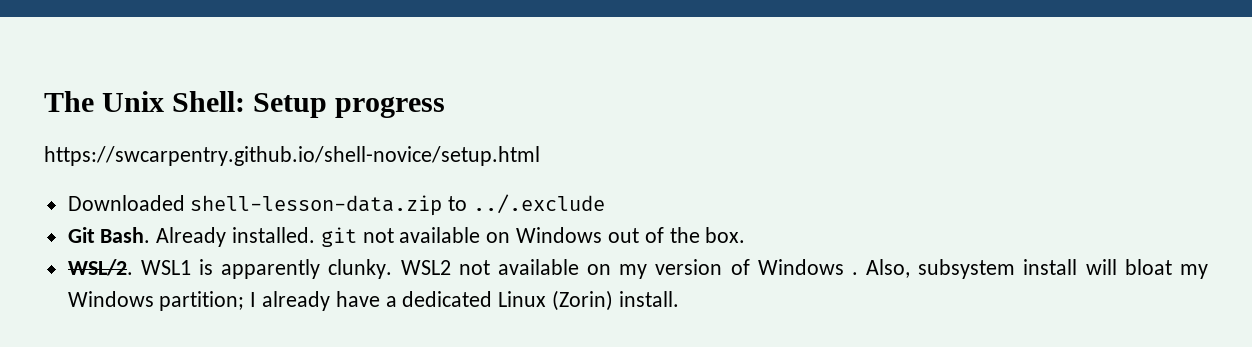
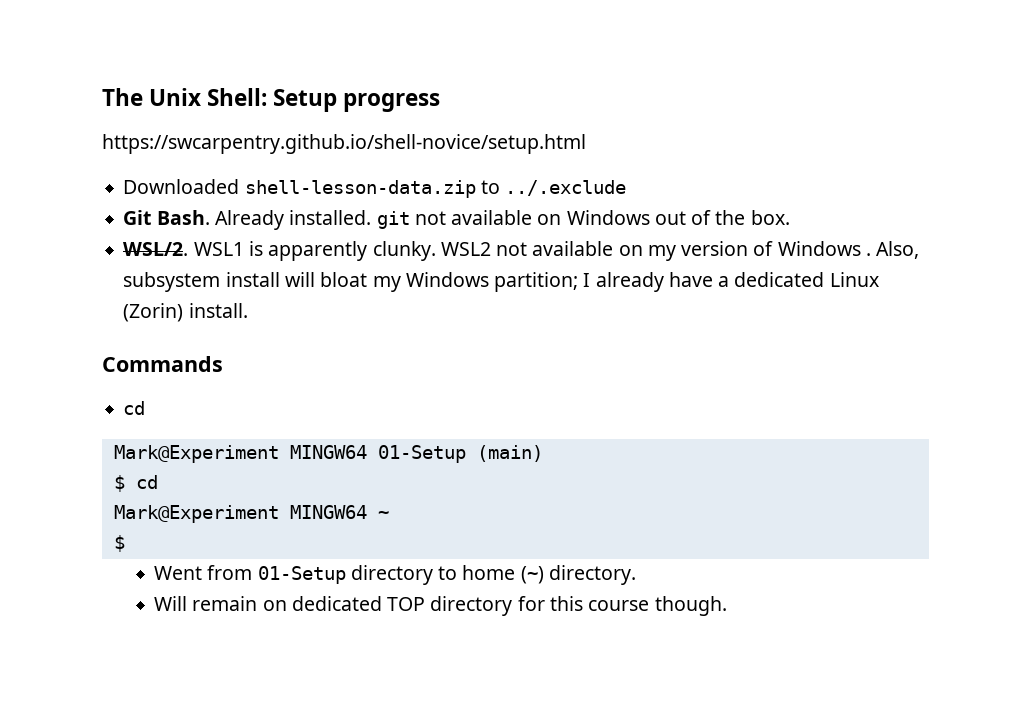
+ Commands
+ cd
+ Mark@Experiment MINGW64 01-Setup (main)
+ $ cd
+ Mark@Experiment MINGW64 ~
+ $
+ Went from 01-Setup directory to home (~) directory.
+ Will remain on dedicated TOP directory for this course though.

